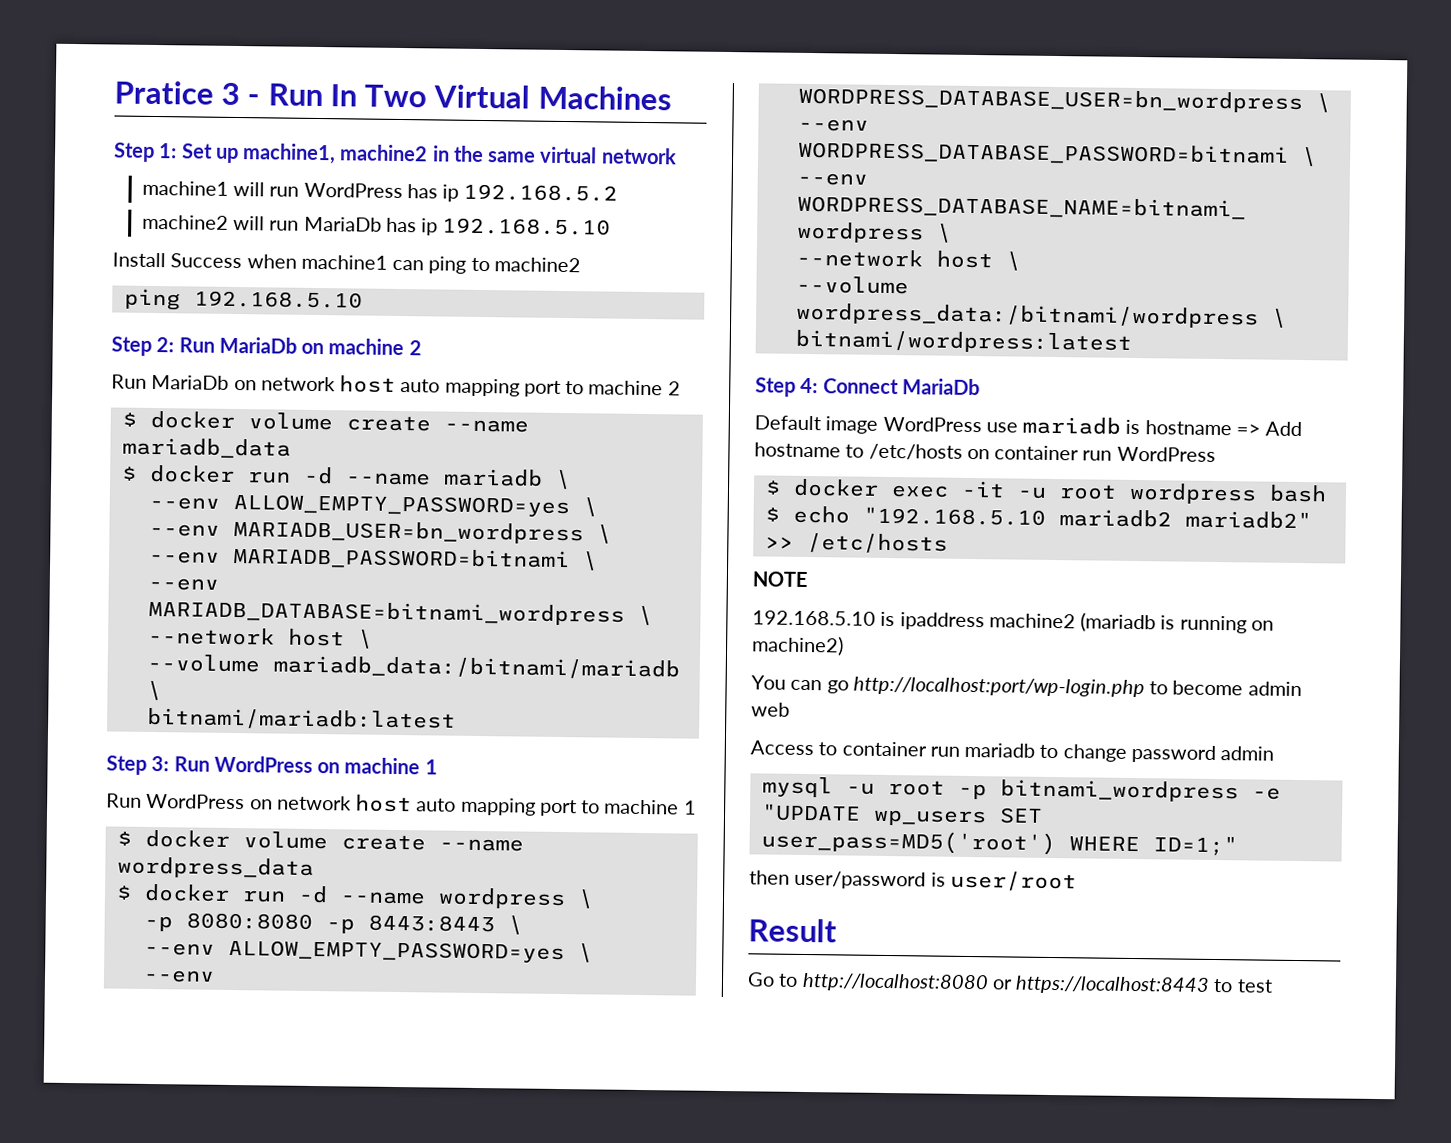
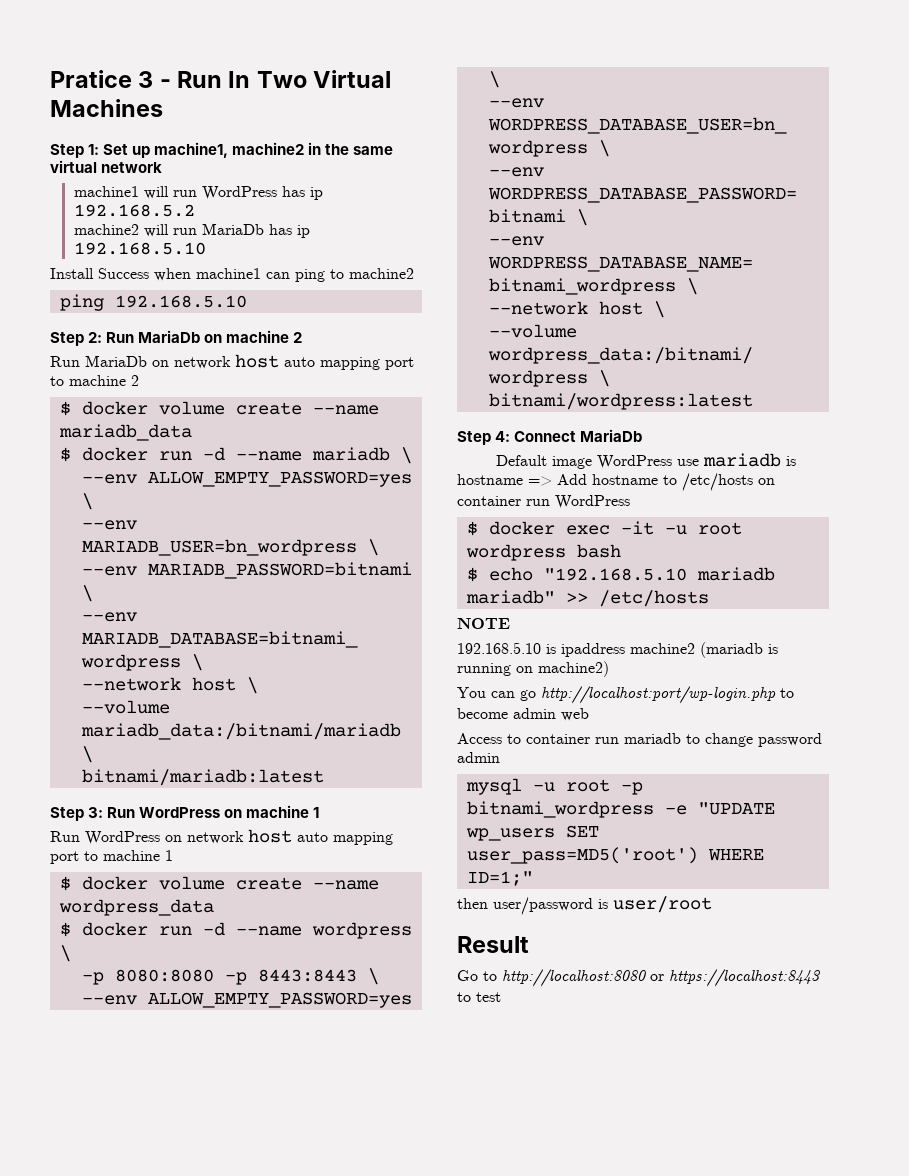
- $ echo "192.168.5.10 mariadb2 mariadb2" >> /etc/hosts
+ $ echo "192.168.5.10 mariadb mariadb" >> /etc/hosts

